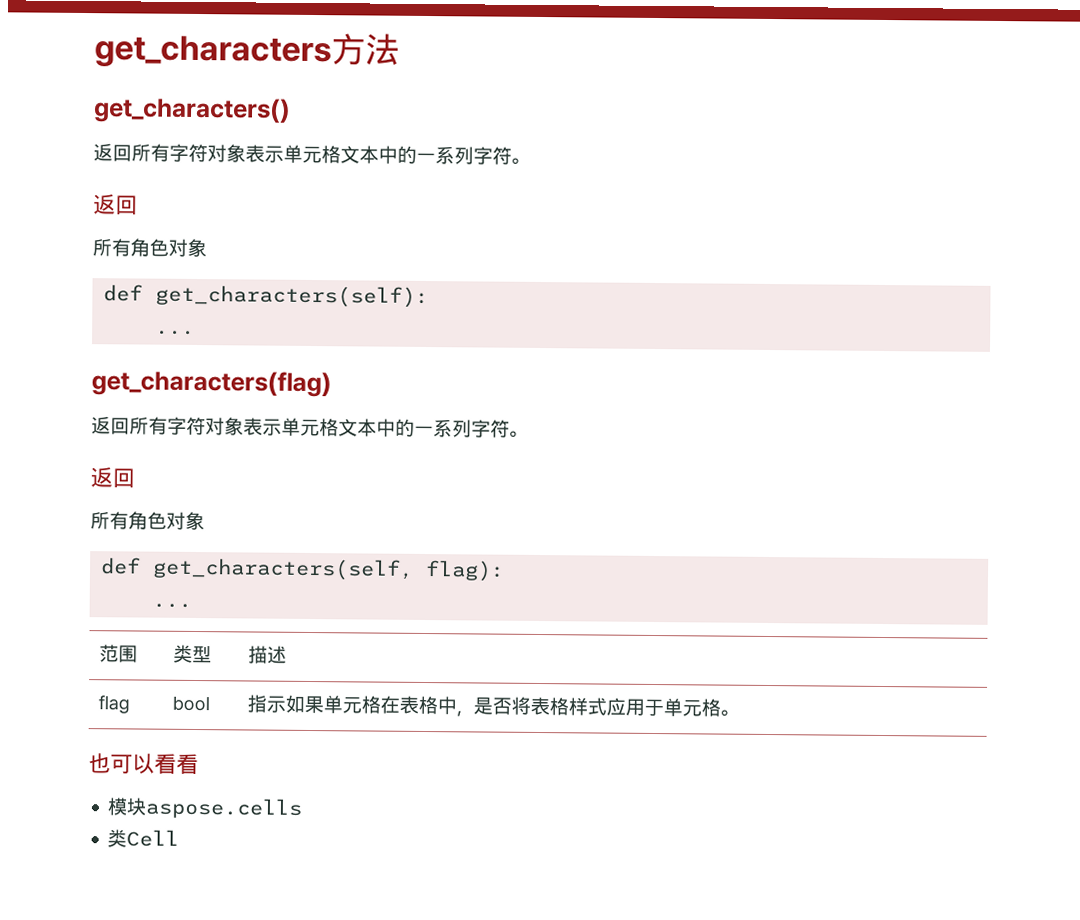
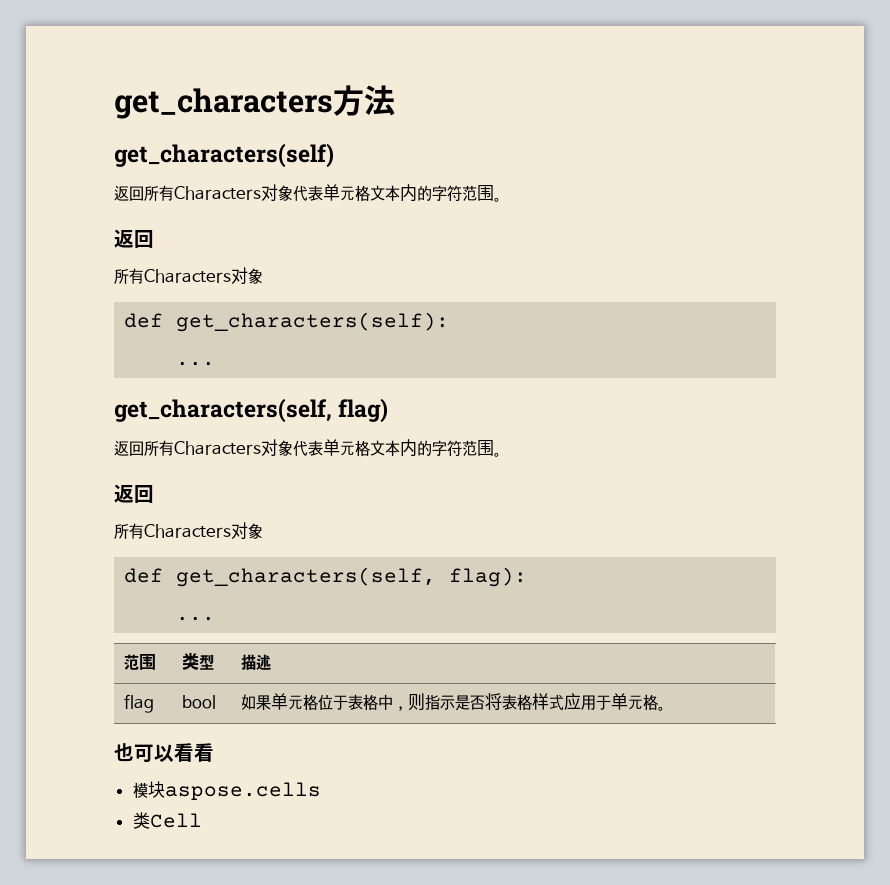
- get_characters()
- 返回所有字符对象表示单元格文本中的一系列字符。
+ get_characters(self)
+ 返回所有Characters对象代表单元格文本内的字符范围。
  返回
- 所有角色对象
+ 所有Characters对象
- get_characters(flag)
- 返回所有字符对象表示单元格文本中的一系列字符。
+ get_characters(self, flag)
+ 返回所有Characters对象代表单元格文本内的字符范围。
  返回
- 所有角色对象
+ 所有Characters对象
- flag | bool | 指示如果单元格在表格中，是否将表格样式应用于单元格。
+ flag | bool | 如果单元格位于表格中，则指示是否将表格样式应用于单元格。

